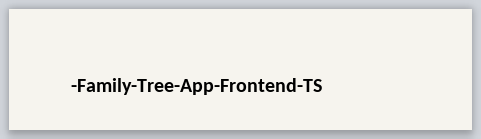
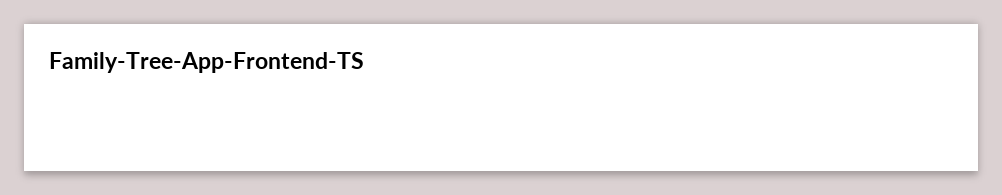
- -Family-Tree-App-Frontend-TS
+ Family-Tree-App-Frontend-TS

